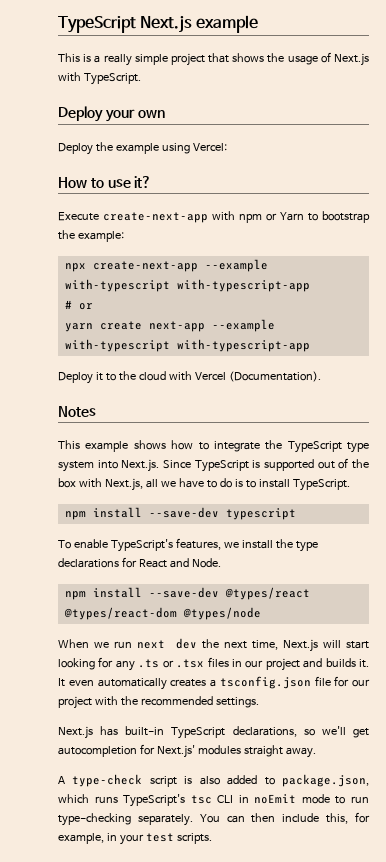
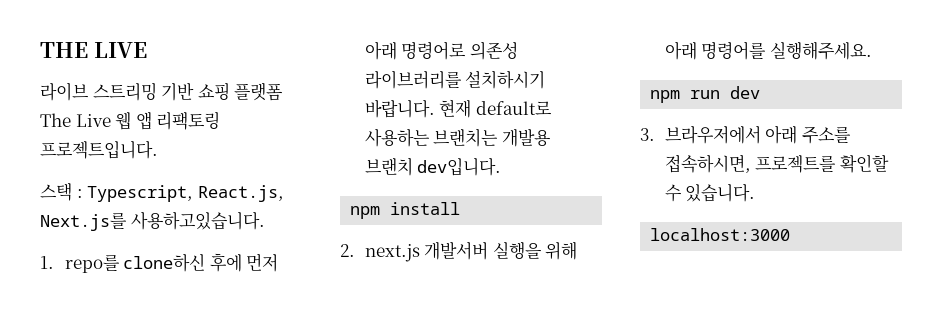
- TypeScript Next.js example
- This is a really simple project that shows the usage of Next.js with TypeScript.
- Deploy your own
- Deploy the example using Vercel:
- How to use it?
- Execute create-next-app with npm or Yarn to bootstrap the example:
- npx create-next-app --example with-typescript with-typescript-app
- # or
- yarn create next-app --example with-typescript with-typescript-app
- Deploy it to the cloud with Vercel (Documentation).
- Notes
- This example shows how to integrate the TypeScript type system into Next.js. Since TypeScript is supported out of the box with Next.js, all we have to do is to install TypeScript.
- npm install --save-dev typescript
- To enable TypeScript's features, we install the type declarations for React and Node.
- npm install --save-dev @types/react @types/react-dom @types/node
- When we run next dev the next time, Next.js will start looking for any .ts or .tsx files in our project and builds it. It even automatically creates a tsconfig.json file for our project with the recommended settings.
- Next.js has built-in TypeScript declarations, so we'll get autocompletion for Next.js' modules straight away.
- A type-check script is also added to package.json, which runs TypeScript's tsc CLI in noEmit mode to run type-checking separately. You can then include this, for example, in your test scripts.
+ THE LIVE
+ 라이브 스트리밍 기반 쇼핑 플랫폼 The Live 웹 앱 리팩토링 프로젝트입니다.
+ 스택 : Typescript, React.js, Next.js를 사용하고있습니다.
+ 1. repo를 clone하신 후에 먼저 아래 명령어로 의존성 라이브러리를 설치하시기 바랍니다. 현재 default로 사용하는 브랜치는 개발용 브랜치 dev입니다.
+ npm install
+ 2. next.js 개발서버 실행을 위해 아래 명령어를 실행해주세요.
+ npm run dev
+ 3. 브라우저에서 아래 주소를 접속하시면, 프로젝트를 확인할 수 있습니다.
+ localhost:3000

